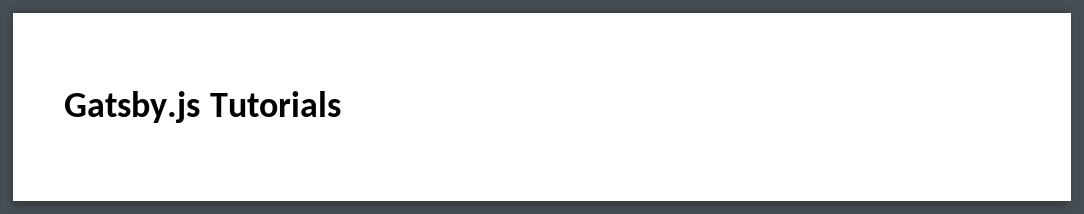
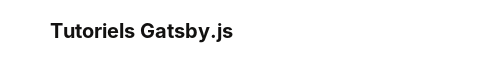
- Gatsby.js Tutorials
+ Tutoriels Gatsby.js

